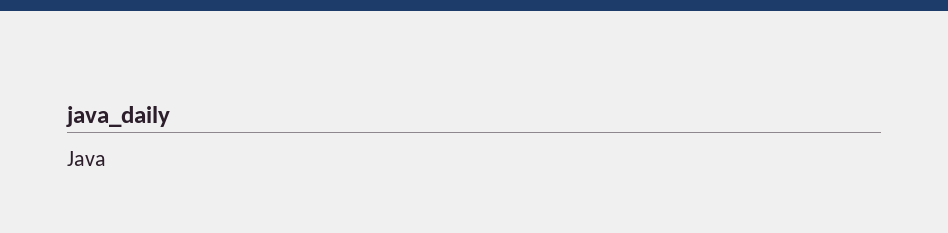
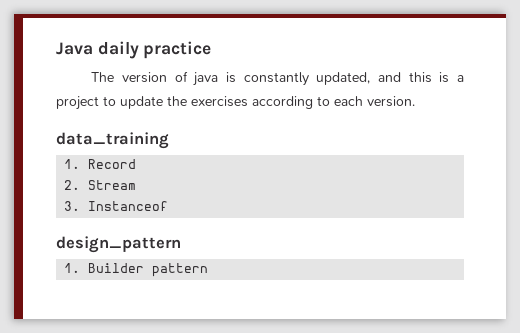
- java_daily
- Java
+ Java daily practice
+ The version of java is constantly updated, and this is a project to update the exercises according to each version.
+ data_training
+ 1. Record
+ 2. Stream
+ 3. Instanceof
+ design_pattern
+ 1. Builder pattern

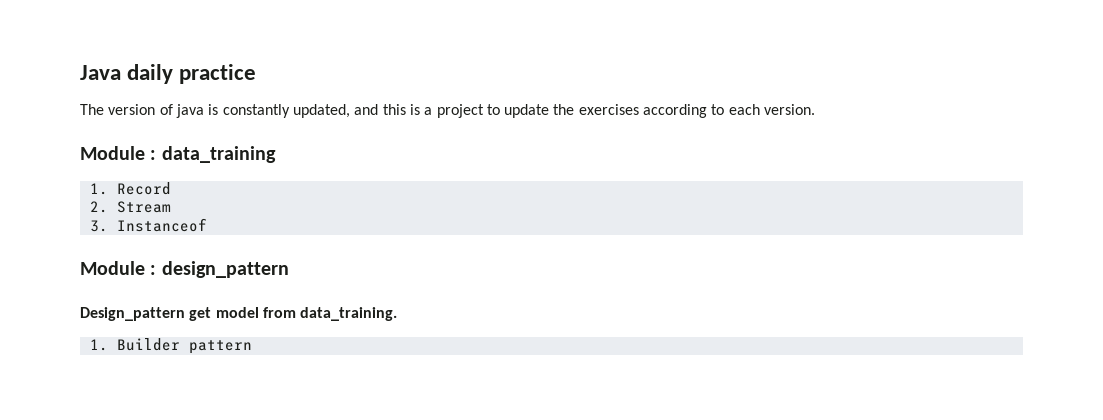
- data_training
+ Module : data_training
- design_pattern
+ Module : design_pattern
+ Design_pattern get model from data_training.

